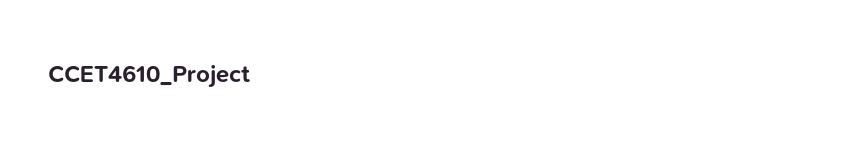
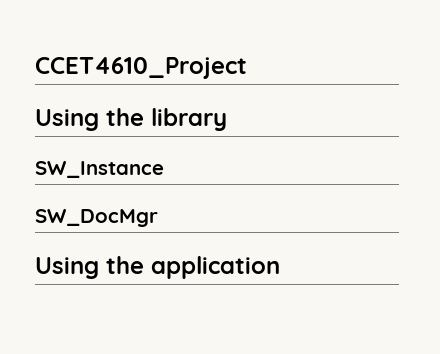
+ Using the library
+ SW_Instance
+ SW_DocMgr
+ Using the application

